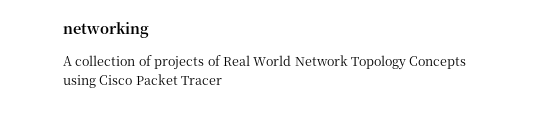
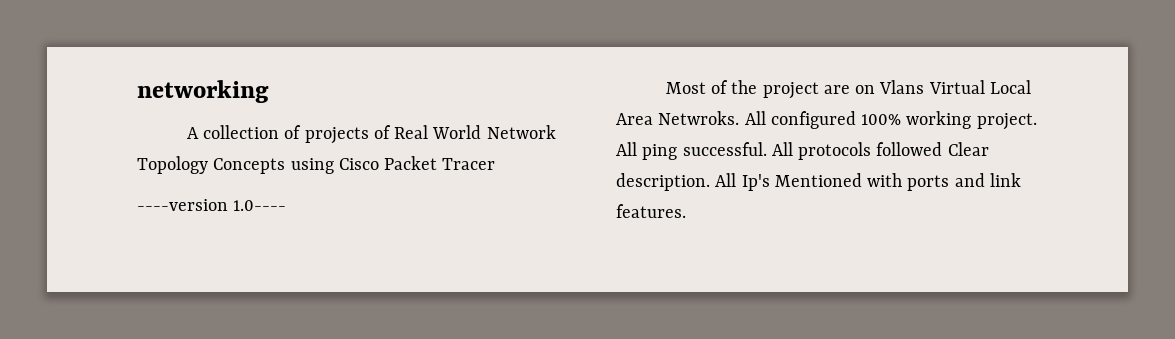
+ ----version 1.0----
+ Most of the project are on Vlans Virtual Local Area Netwroks. All configured 100% working project. All ping successful. All protocols followed Clear description. All Ip's Mentioned with ports and link features.

